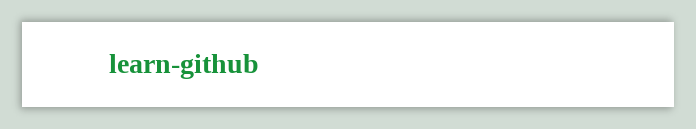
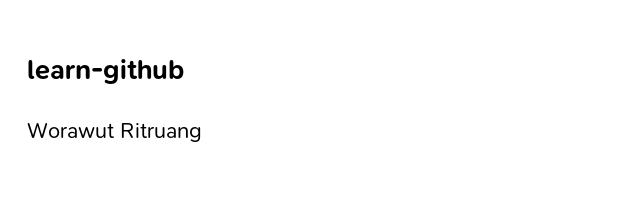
+ Worawut Ritruang

